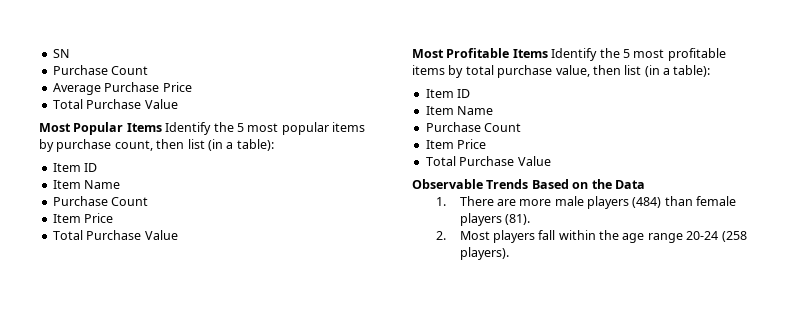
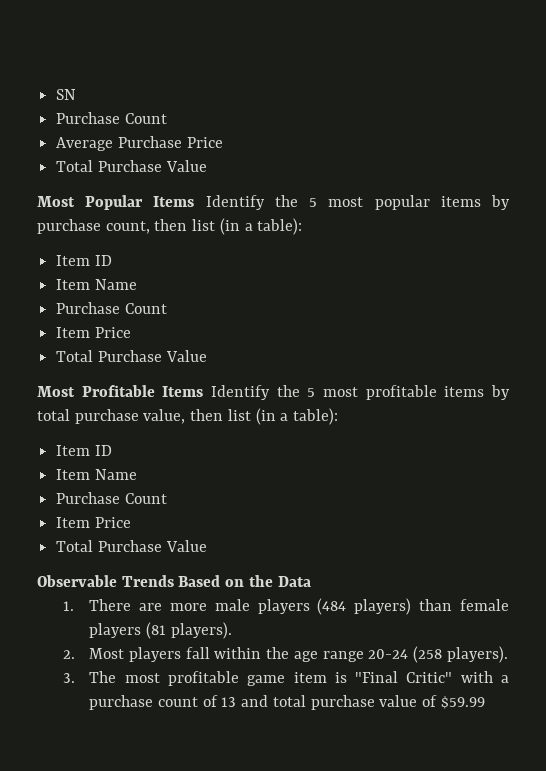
- 1. There are more male players (484) than female players (81).
+ 1. There are more male players (484 players) than female players (81 players).
+ 3. The most profitable game item is "Final Critic" with a purchase count of 13 and total purchase value of $59.99

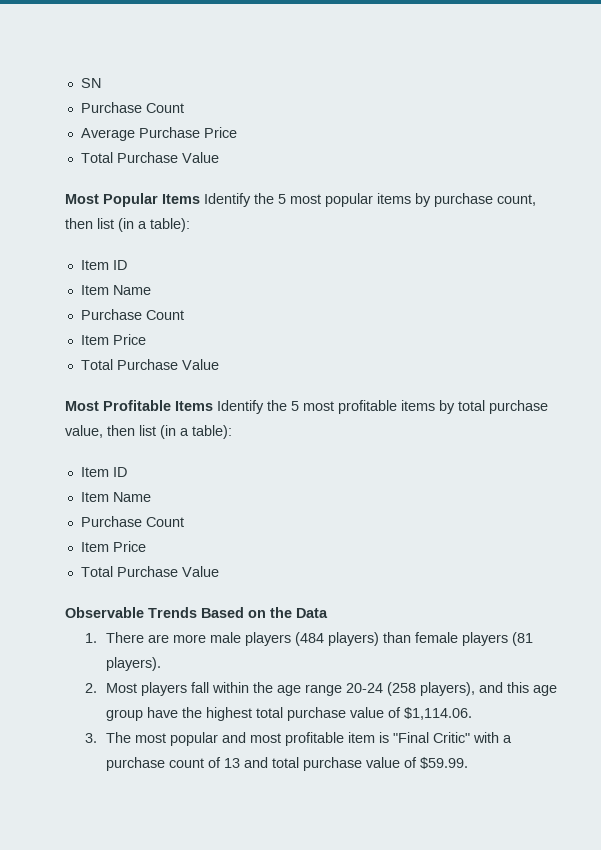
- 2. Most players fall within the age range 20-24 (258 players).
+ 2. Most players fall within the age range 20-24 (258 players), and this age group have the highest total purchase value of $1,114.06.
- 3. The most profitable game item is "Final Critic" with a purchase count of 13 and total purchase value of $59.99
+ 3. The most popular and most profitable item is "Final Critic" with a purchase count of 13 and total purchase value of $59.99.

